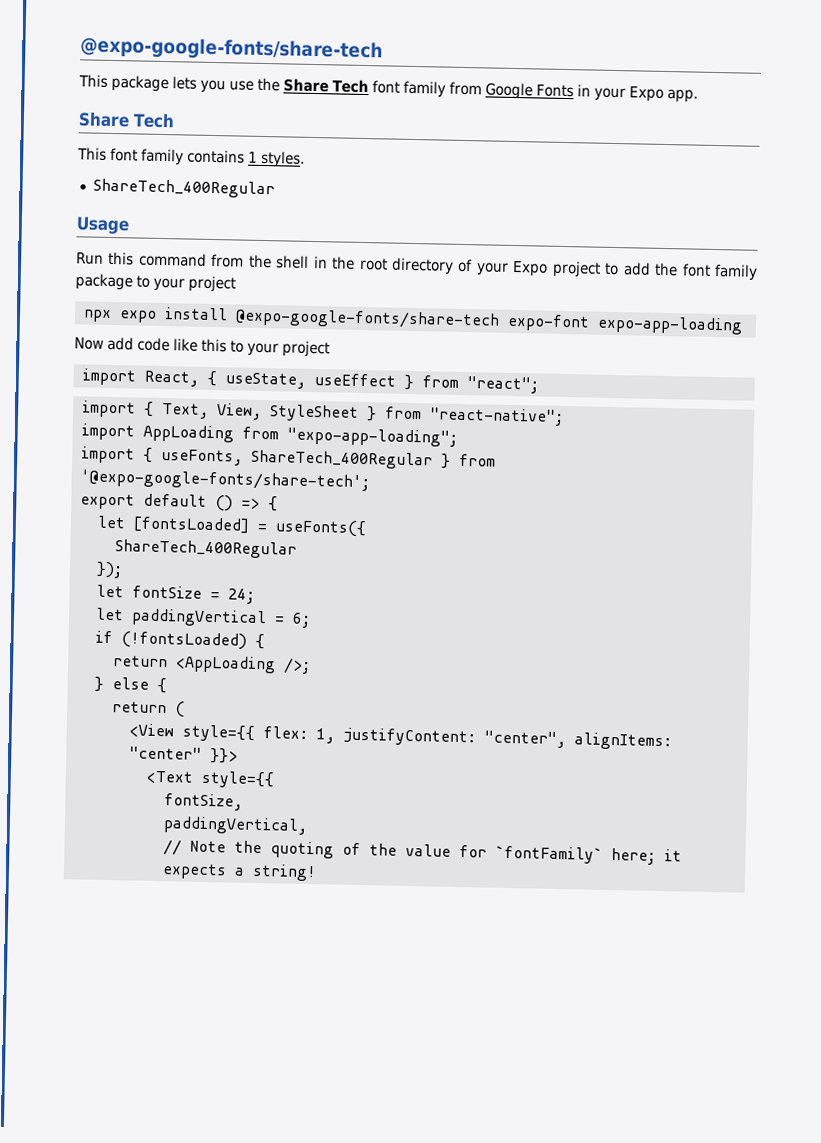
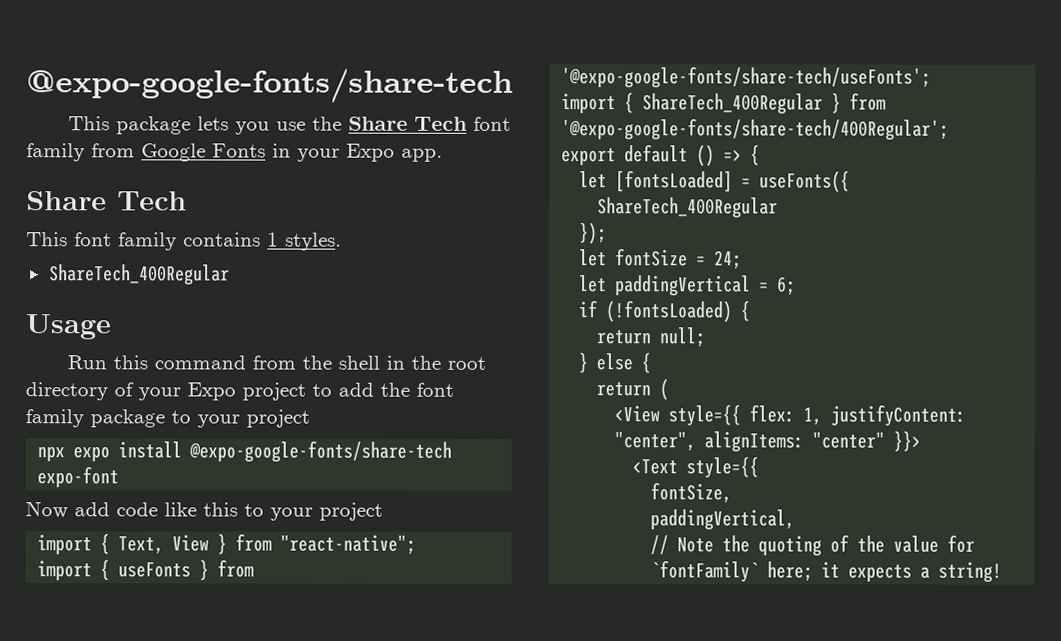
- npx expo install @expo-google-fonts/share-tech expo-font expo-app-loading
+ npx expo install @expo-google-fonts/share-tech expo-font
- import React, { useState, useEffect } from "react";
- import { Text, View, StyleSheet } from "react-native";
+ import { Text, View } from "react-native";
- import AppLoading from "expo-app-loading";
- import { useFonts, ShareTech_400Regular } from '@expo-google-fonts/share-tech';
+ import { useFonts } from '@expo-google-fonts/share-tech/useFonts';
+ import { ShareTech_400Regular } from '@expo-google-fonts/share-tech/400Regular';
- return <AppLoading />;
+ return null;

